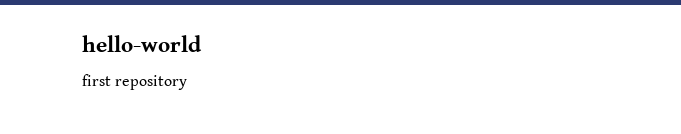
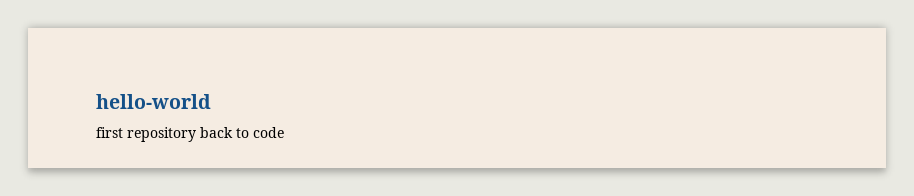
- first repository
+ first repository back to code

